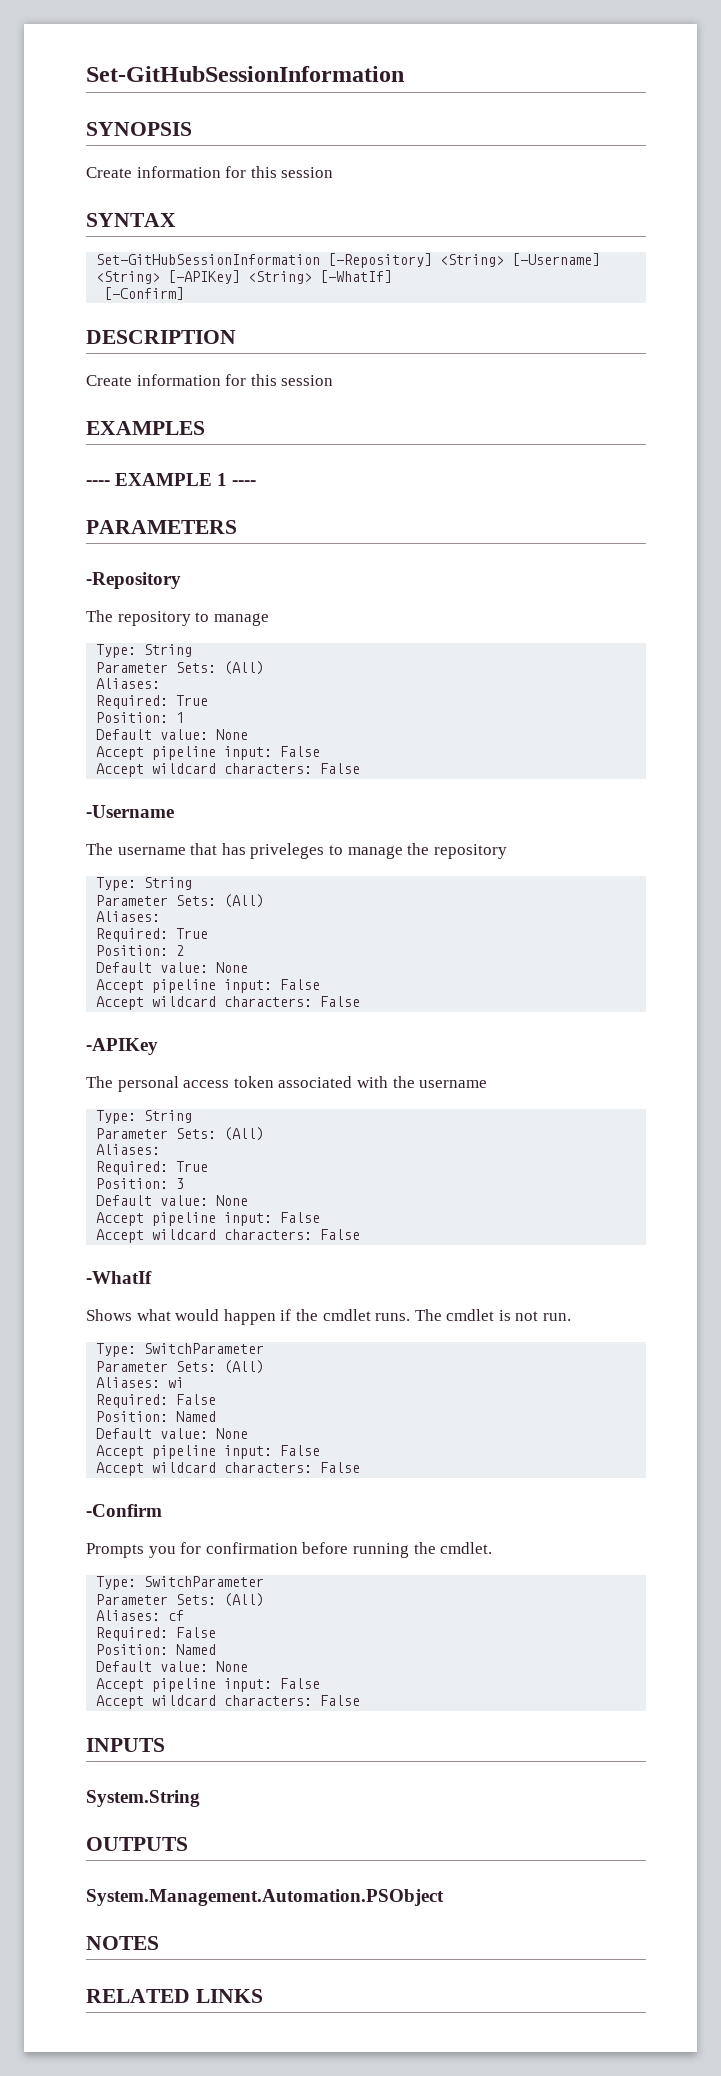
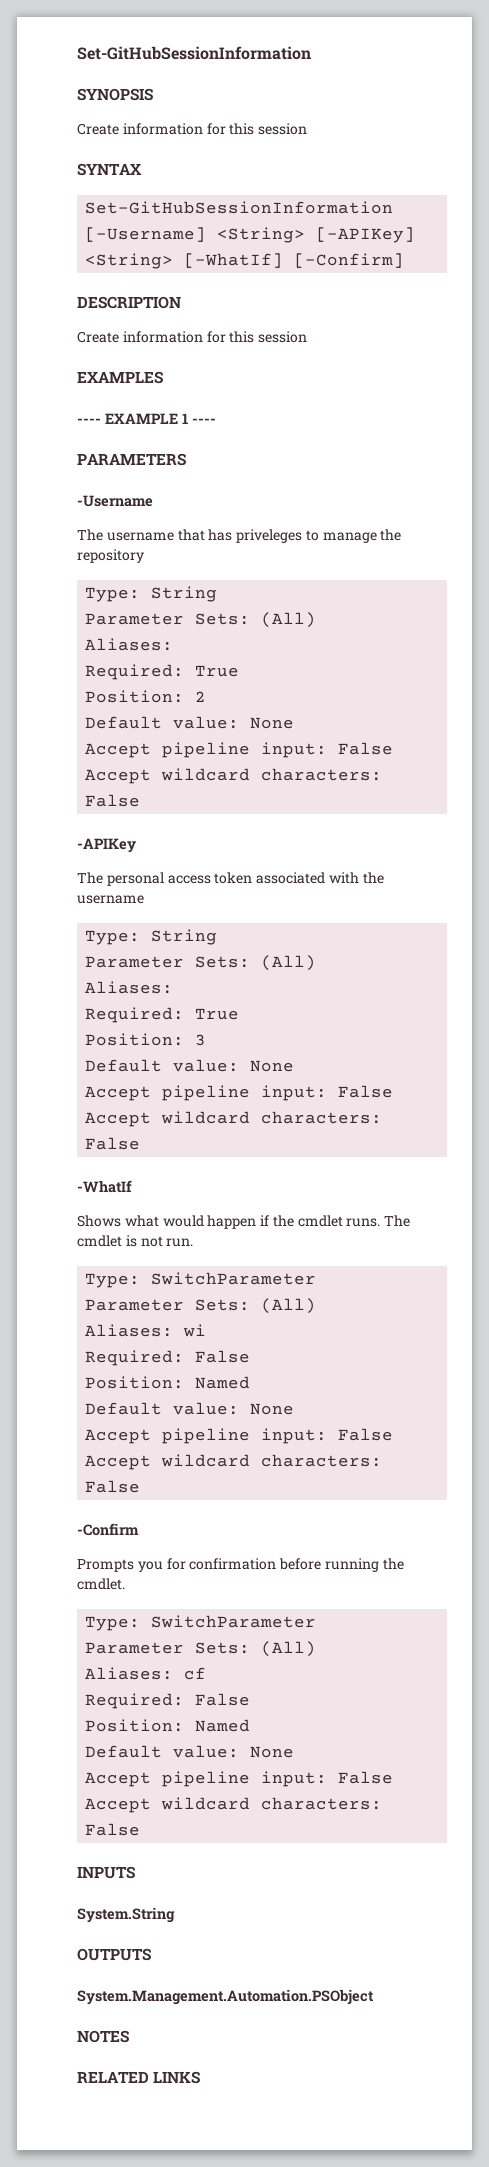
- Set-GitHubSessionInformation [-Repository] <String> [-Username] <String> [-APIKey] <String> [-WhatIf]
- [-Confirm]
+ Set-GitHubSessionInformation [-Username] <String> [-APIKey] <String> [-WhatIf] [-Confirm]
- -Repository
- The repository to manage
- Type: String
- Parameter Sets: (All)
- Aliases:
- Required: True
- Position: 1
- Default value: None
- Accept pipeline input: False
- Accept wildcard characters: False

